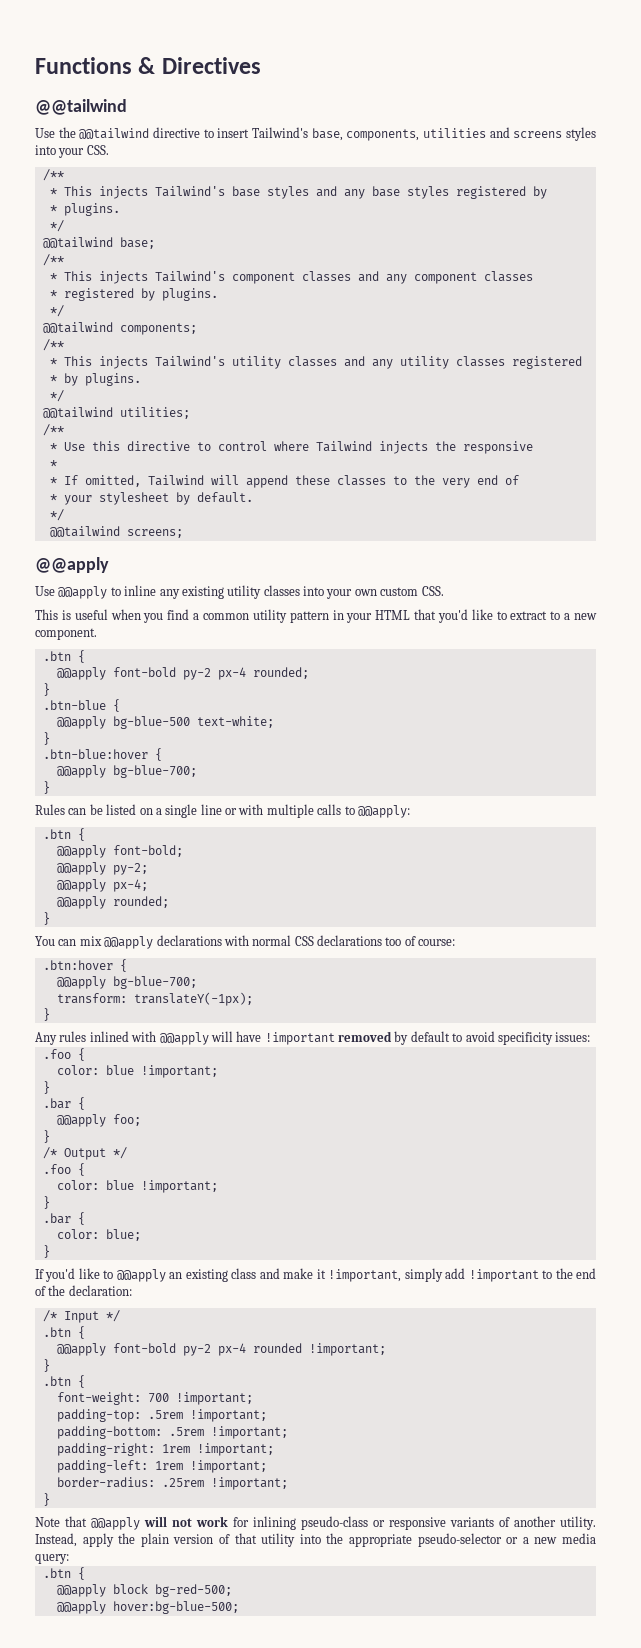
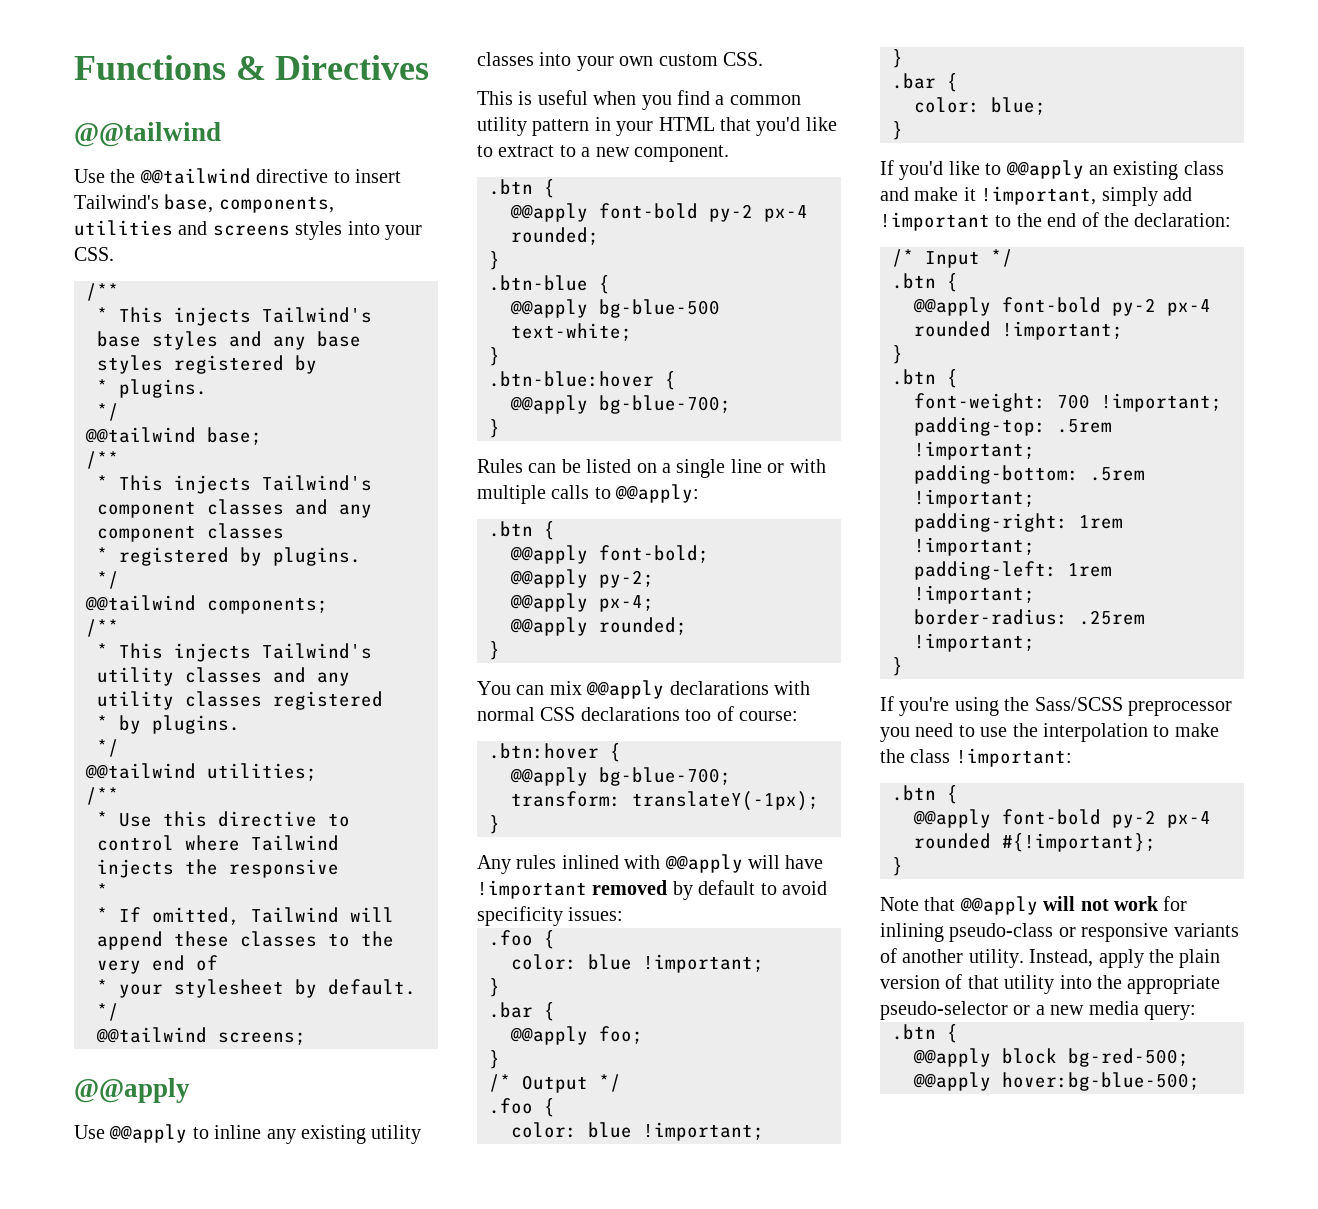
+ If you're using the Sass/SCSS preprocessor you need to use the interpolation to make the class !important:
+ .btn {
+ @@apply font-bold py-2 px-4 rounded #{!important};
+ }

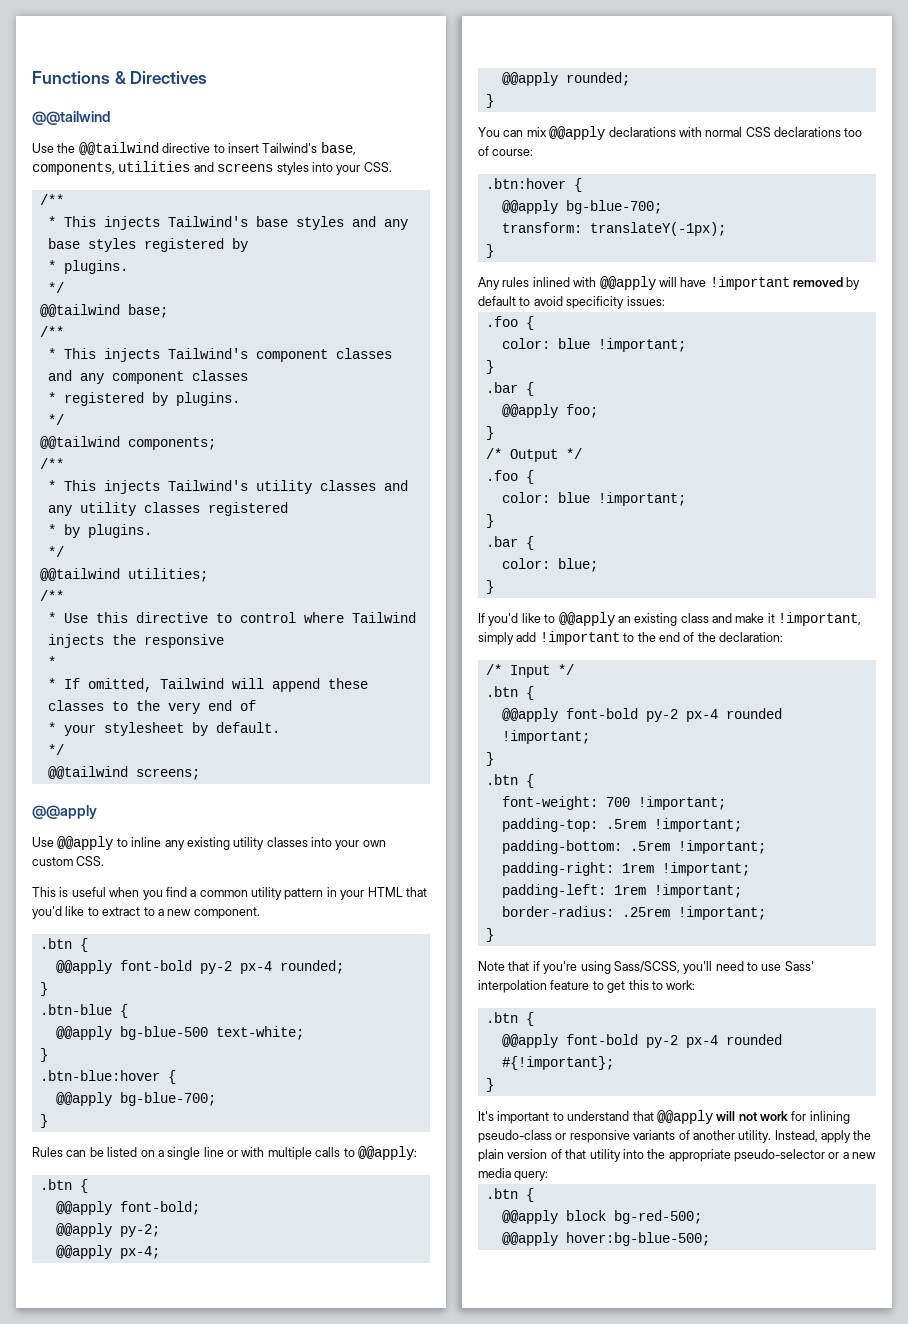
- If you're using the Sass/SCSS preprocessor you need to use the interpolation to make the class !important:
+ Note that if you're using Sass/SCSS, you'll need to use Sass' interpolation feature to get this to work:
- Note that @@apply will not work for inlining pseudo-class or responsive variants of another utility.
+ It's important to understand that @@apply will not work for inlining pseudo-class or responsive variants of another utility.

